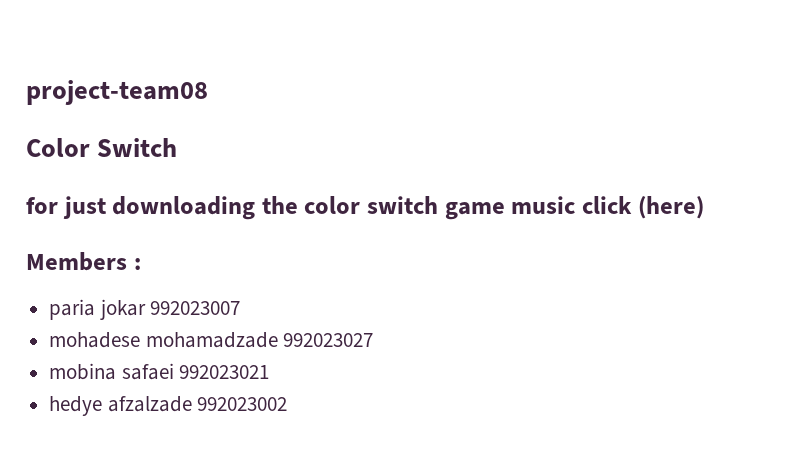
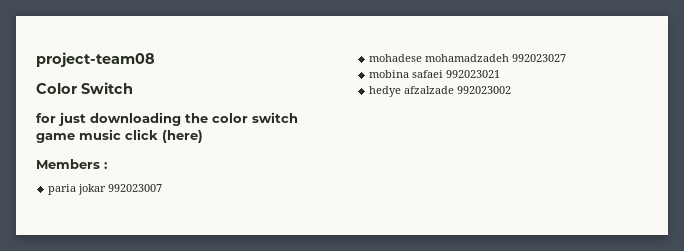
- mohadese mohamadzade 992023027
+ mohadese mohamadzadeh 992023027

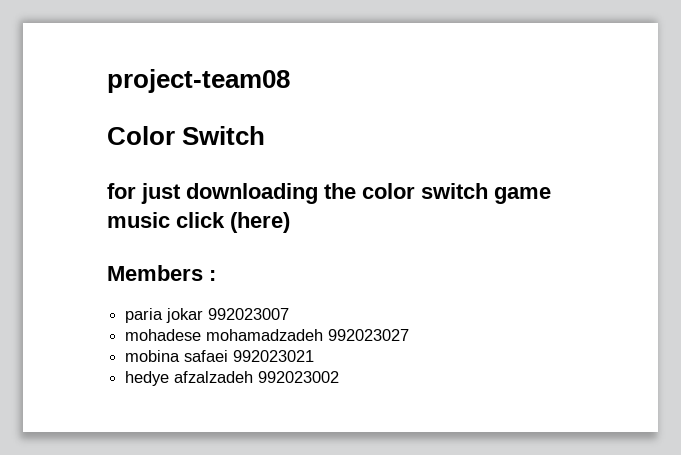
- hedye afzalzade 992023002
+ hedye afzalzadeh 992023002

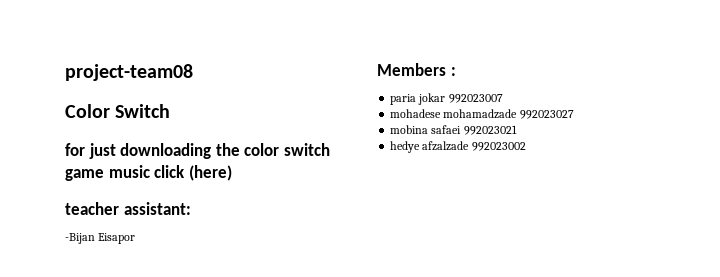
+ teacher assistant:
+ -Bijan Eisapor
- mohadese mohamadzadeh 992023027
+ mohadese mohamadzade 992023027
- hedye afzalzadeh 992023002
+ hedye afzalzade 992023002

